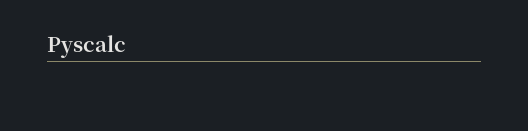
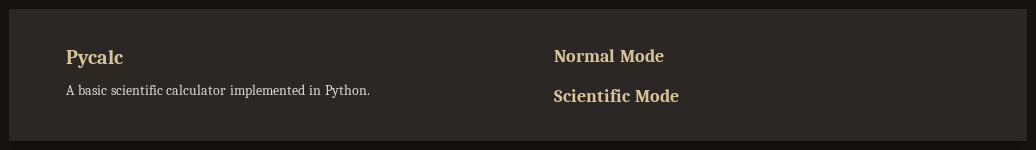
- Pyscalc
+ Pycalc
+ A basic scientific calculator implemented in Python.
+ Normal Mode
+ Scientific Mode

